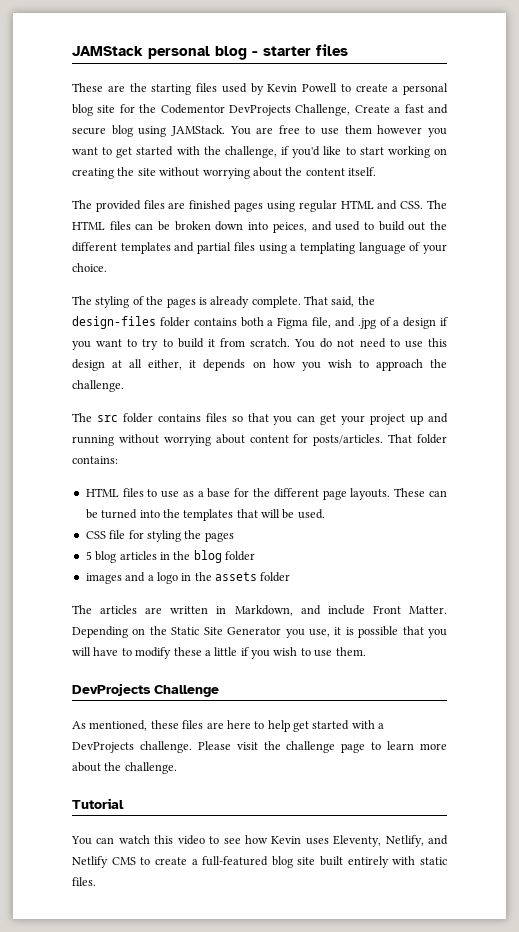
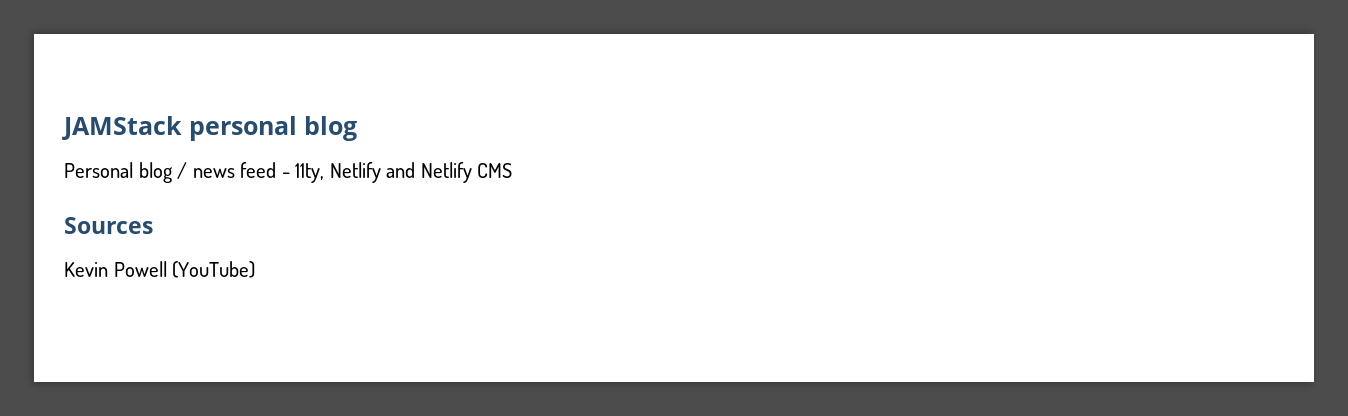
- JAMStack personal blog - starter files
- These are the starting files used by Kevin Powell to create a personal blog site for the Codementor DevProjects Challenge, Create a fast and secure blog using JAMStack. You are free to use them however you want to get started with the challenge, if you'd like to start working on creating the site without worrying about the content itself.
- The provided files are finished pages using regular HTML and CSS. The HTML files can be broken down into peices, and used to build out the different templates and partial files using a templating language of your choice.
- The styling of the pages is already complete. That said, the design-files folder contains both a Figma file, and .jpg of a design if you want to try to build it from scratch. You do not need to use this design at all either, it depends on how you wish to approach the challenge.
- The src folder contains files so that you can get your project up and running without worrying about content for posts/articles. That folder contains:
- HTML files to use as a base for the different page layouts. These can be turned into the templates that will be used.
- CSS file for styling the pages
- 5 blog articles in the blog folder
- images and a logo in the assets folder
- The articles are written in Markdown, and include Front Matter. Depending on the Static Site Generator you use, it is possible that you will have to modify these a little if you wish to use them.
- DevProjects Challenge
- As mentioned, these files are here to help get started with a DevProjects challenge. Please visit the challenge page to learn more about the challenge.
- Tutorial
- You can watch this video to see how Kevin uses Eleventy, Netlify, and Netlify CMS to create a full-featured blog site built entirely with static files.
+ JAMStack personal blog
+ Personal blog / news feed - 11ty, Netlify and Netlify CMS
+ Sources
+ Kevin Powell (YouTube)

